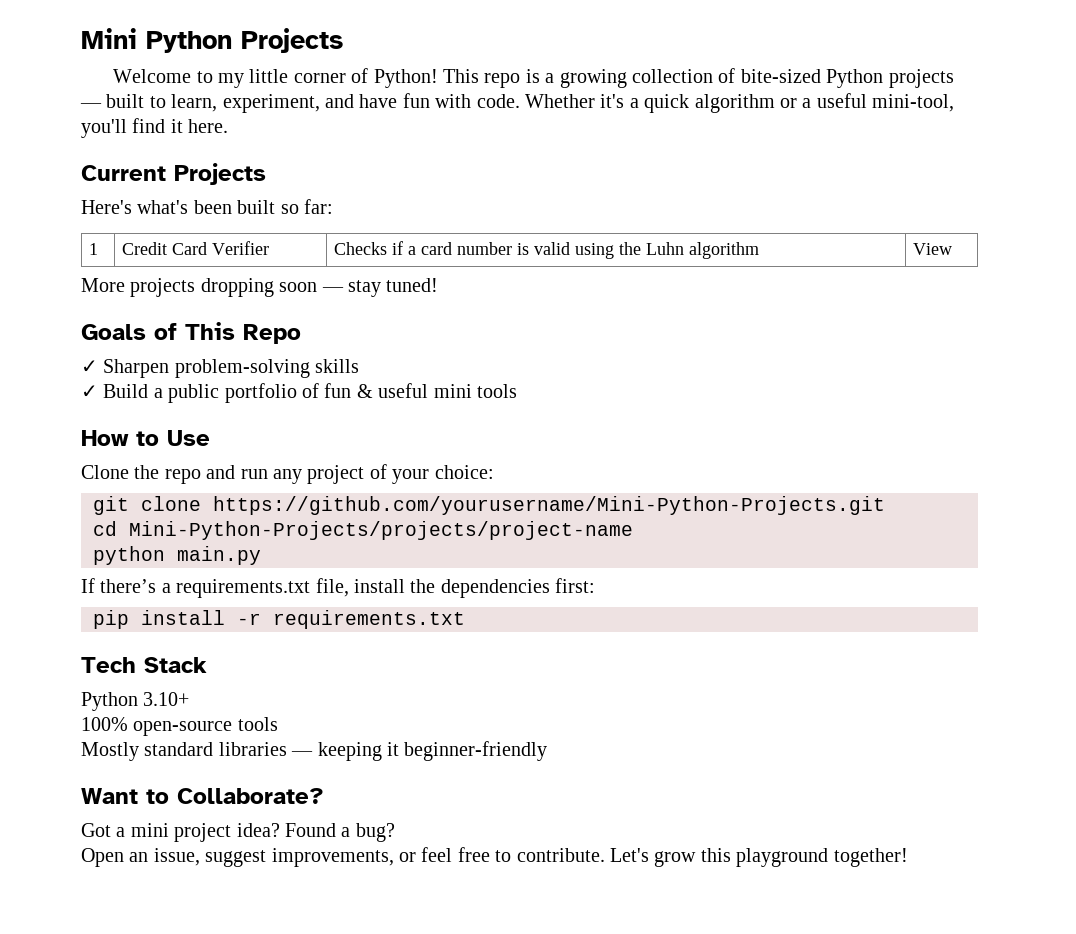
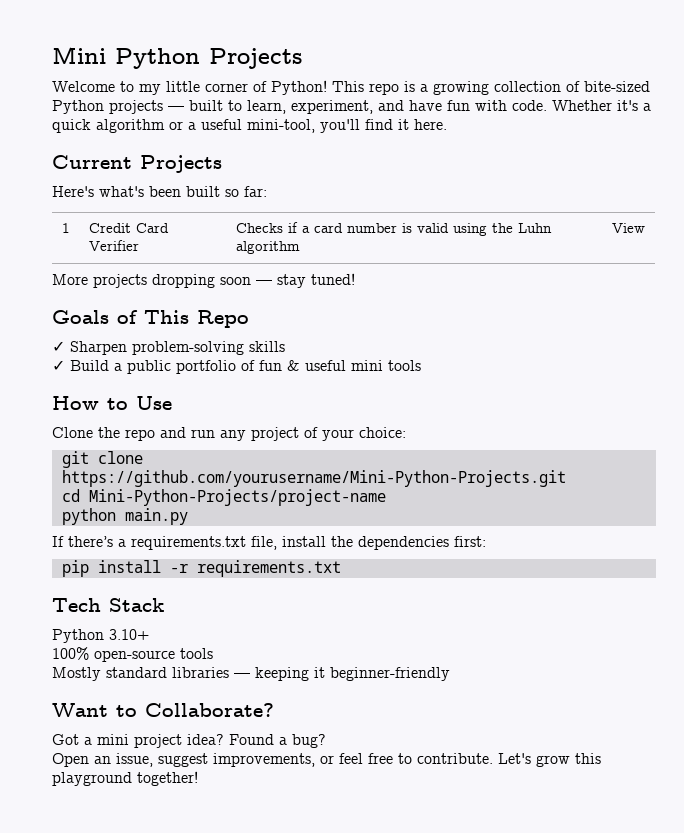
- cd Mini-Python-Projects/projects/project-name
+ cd Mini-Python-Projects/project-name

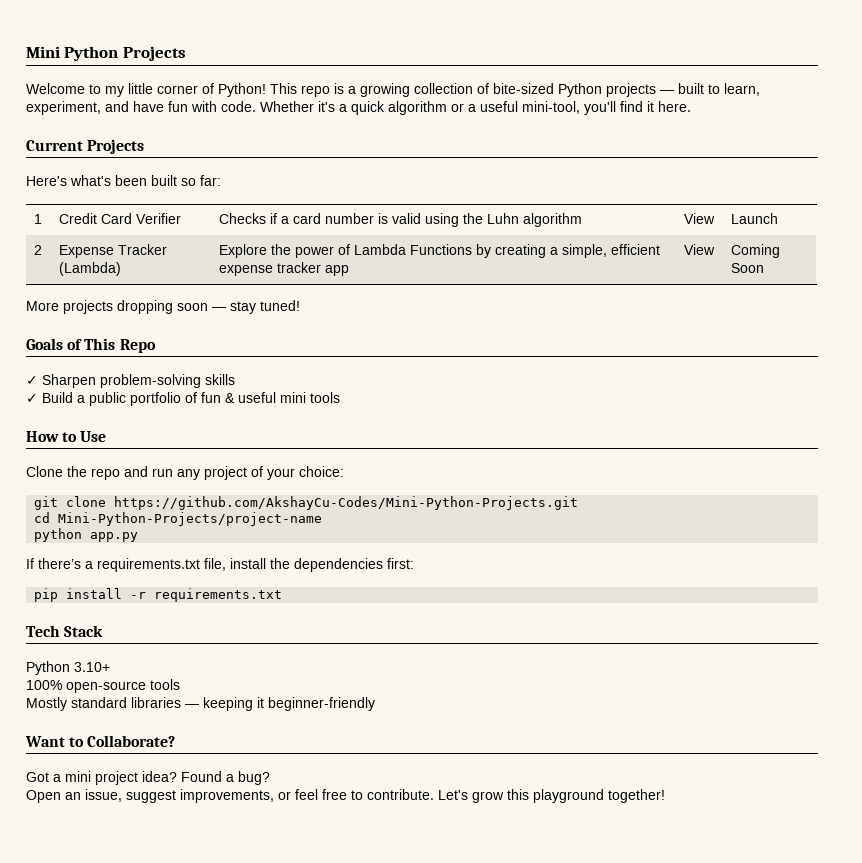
- 1 | Credit Card Verifier | Checks if a card number is valid using the Luhn algorithm | View
+ 1 | Credit Card Verifier | Checks if a card number is valid using the Luhn algorithm | View | Launch
+ 2 | Expense Tracker (Lambda) | Explore the power of Lambda Functions by creating a simple, efficient expense tracker app | View | Coming Soon
- git clone https://github.com/yourusername/Mini-Python-Projects.git
+ git clone https://github.com/AkshayCu-Codes/Mini-Python-Projects.git
- python main.py
+ python app.py

